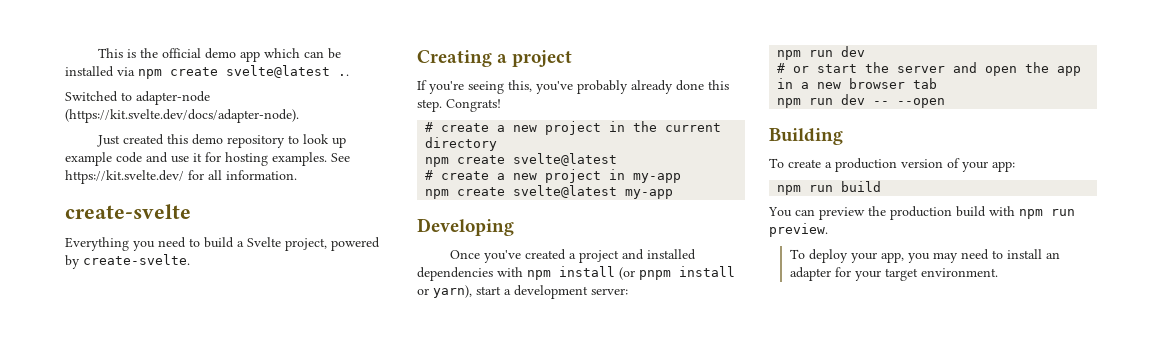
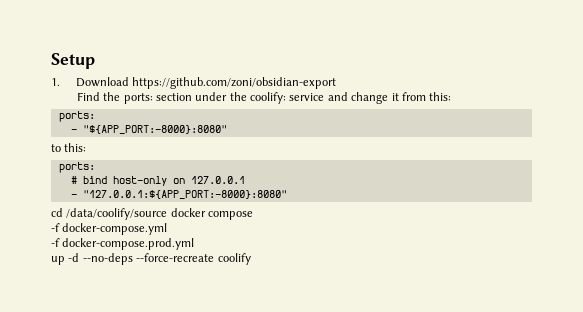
- This is the official demo app which can be installed via npm create svelte@latest ..
- Switched to adapter-node (https://kit.svelte.dev/docs/adapter-node).
- Just created this demo repository to look up example code and use it for hosting examples. See https://kit.svelte.dev/ for all information.
- create-svelte
- Everything you need to build a Svelte project, powered by create-svelte.
- Creating a project
- If you're seeing this, you've probably already done this step. Congrats!
- # create a new project in the current directory
- npm create svelte@latest
- # create a new project in my-app
- npm create svelte@latest my-app
- Developing
- Once you've created a project and installed dependencies with npm install (or pnpm install or yarn), start a development server:
- npm run dev
- # or start the server and open the app in a new browser tab
- npm run dev -- --open
- Building
- To create a production version of your app:
- npm run build
- You can preview the production build with npm run preview.
- To deploy your app, you may need to install an adapter for your target environment.
+ Setup
+ 1. Download https://github.com/zoni/obsidian-export
+ Find the ports: section under the coolify: service and change it from this:
+ ports:
+ - "${APP_PORT:-8000}:8080"
+ to this:
+ ports:
+ # bind host‑only on 127.0.0.1
+ - "127.0.0.1:${APP_PORT:-8000}:8080"
+ cd /data/coolify/source docker compose
+ -f docker-compose.yml
+ -f docker-compose.prod.yml
+ up -d --no-deps --force-recreate coolify

